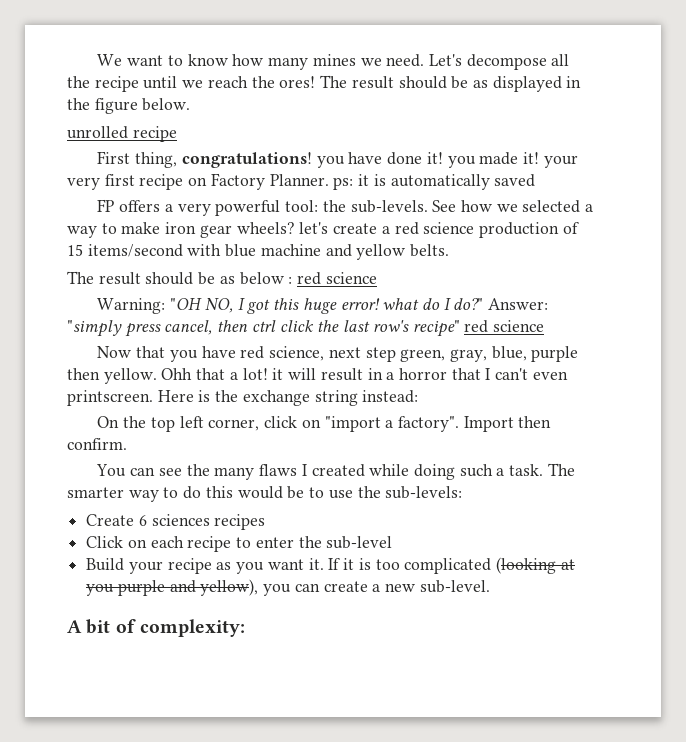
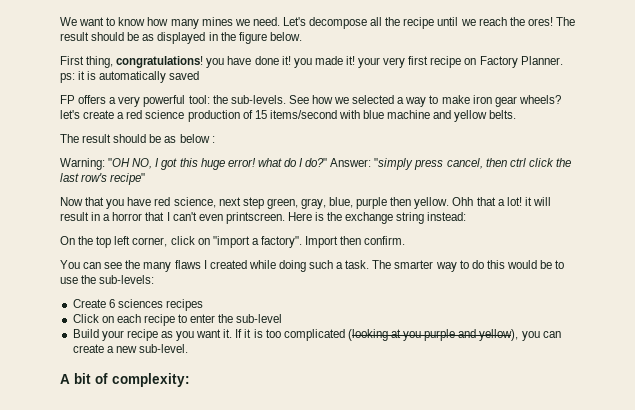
- unrolled recipe
- The result should be as below : red science
+ The result should be as below :
- Answer: "simply press cancel, then ctrl click the last row's recipe" red science
+ Answer: "simply press cancel, then ctrl click the last row's recipe"

